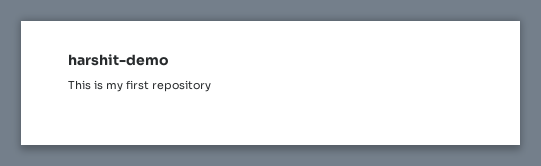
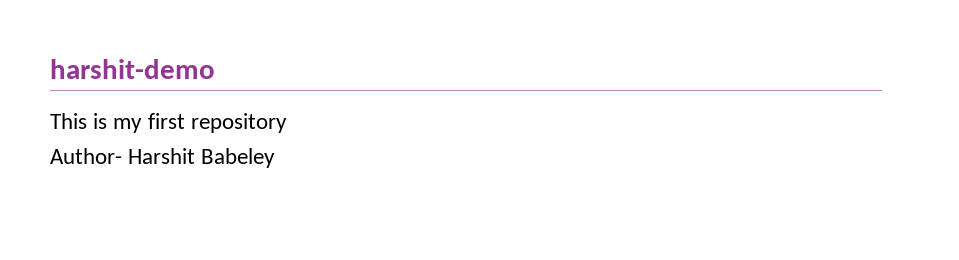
+ Author- Harshit Babeley

